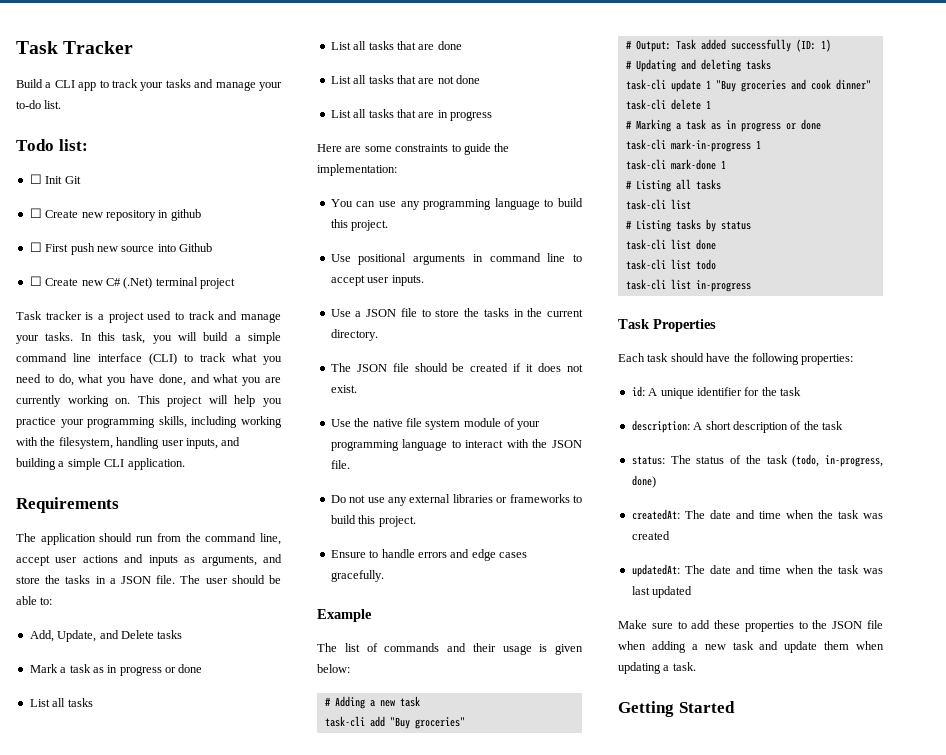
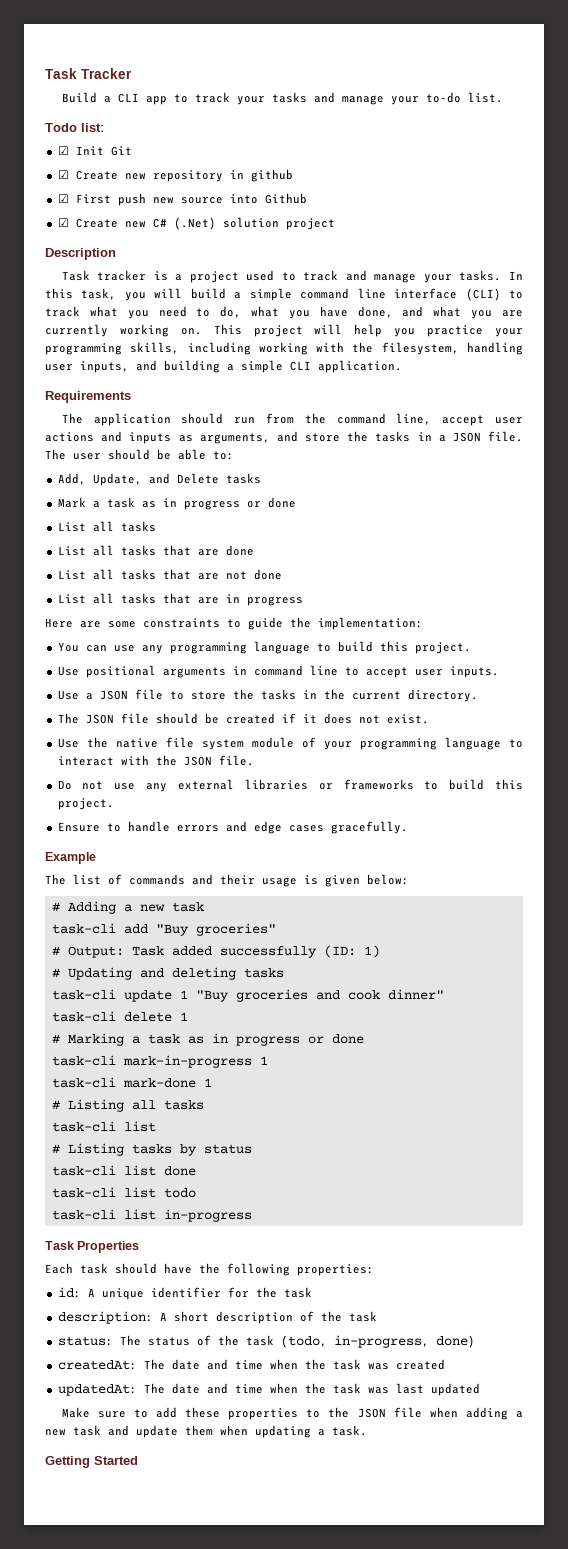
- ☐ Init Git
+ ☑ Init Git
- ☐ Create new repository in github
+ ☑ Create new repository in github
- ☐ First push new source into Github
+ ☑ First push new source into Github
- ☐ Create new C# (.Net) terminal project
+ ☑ Create new C# (.Net) solution project
+ Description

